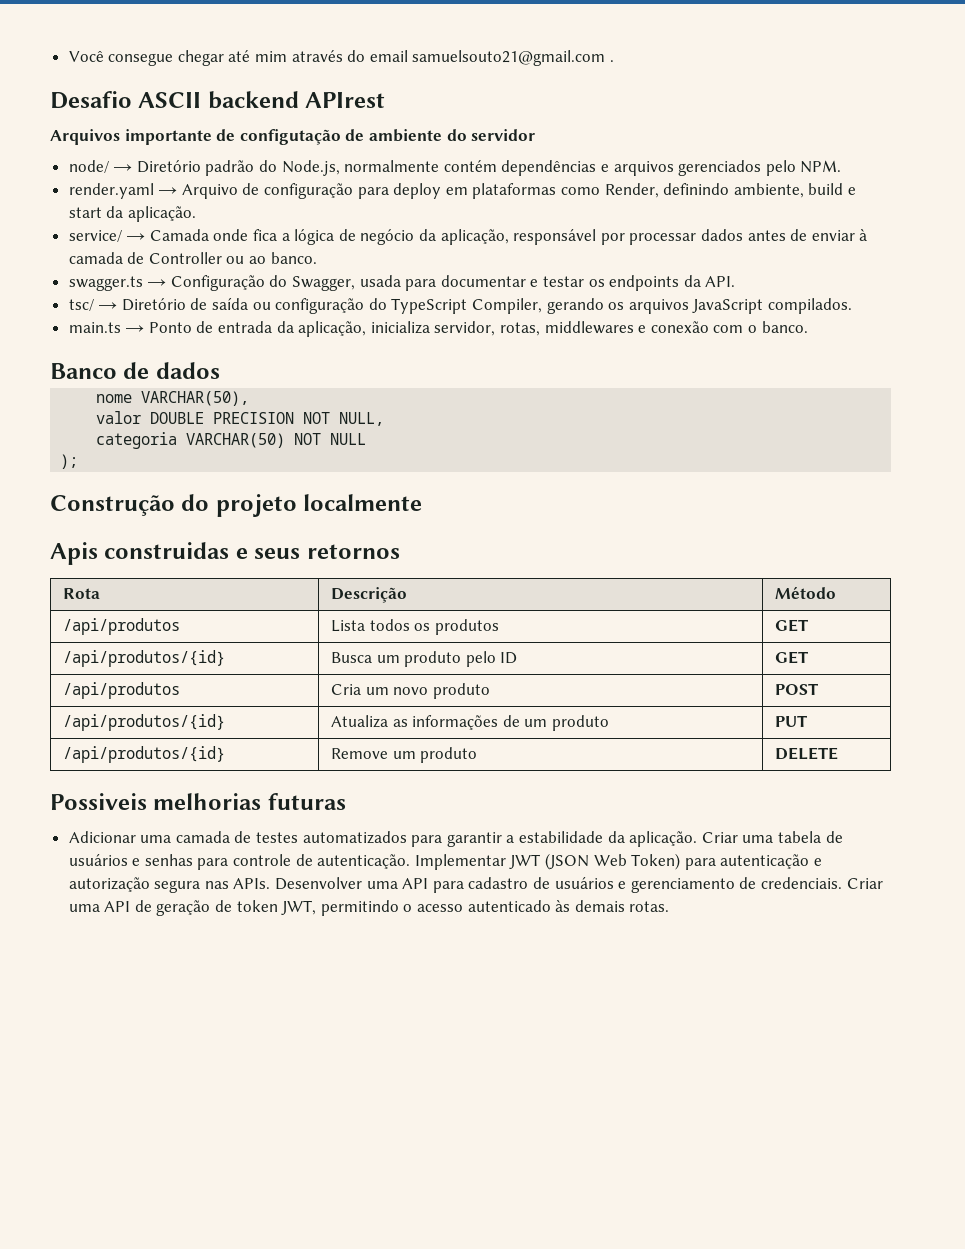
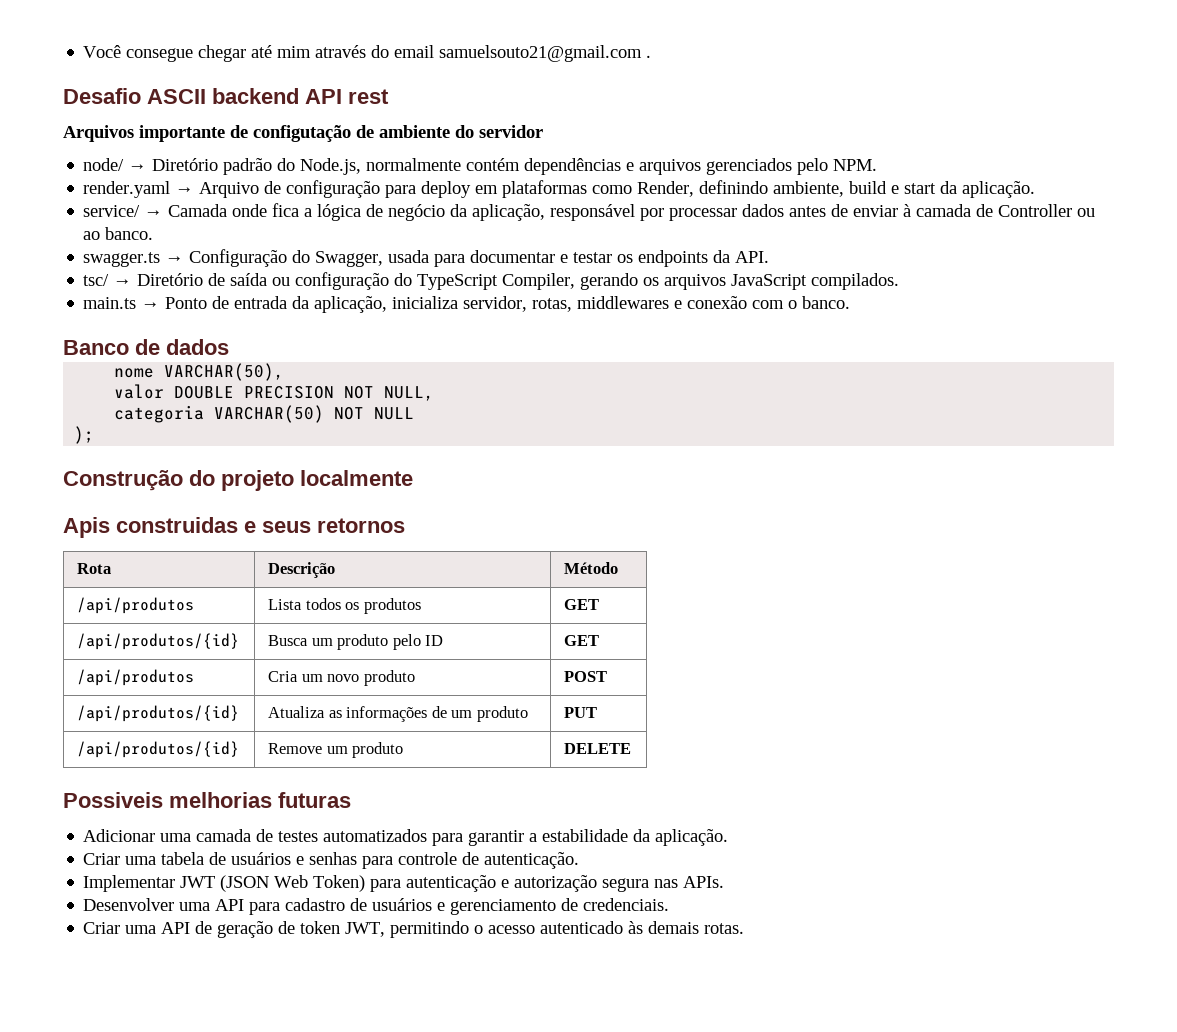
- Desafio ASCII backend APIrest
+ Desafio ASCII backend API rest
- Adicionar uma camada de testes automatizados para garantir a estabilidade da aplicação. Criar uma tabela de usuários e senhas para controle de autenticação. Implementar JWT (JSON Web Token) para autenticação e autorização segura nas APIs. Desenvolver uma API para cadastro de usuários e gerenciamento de credenciais. Criar uma API de geração de token JWT, permitindo o acesso autenticado às demais rotas.
+ Adicionar uma camada de testes automatizados para garantir a estabilidade da aplicação.
+ Criar uma tabela de usuários e senhas para controle de autenticação.
+ Implementar JWT (JSON Web Token) para autenticação e autorização segura nas APIs.
+ Desenvolver uma API para cadastro de usuários e gerenciamento de credenciais.
+ Criar uma API de geração de token JWT, permitindo o acesso autenticado às demais rotas.

